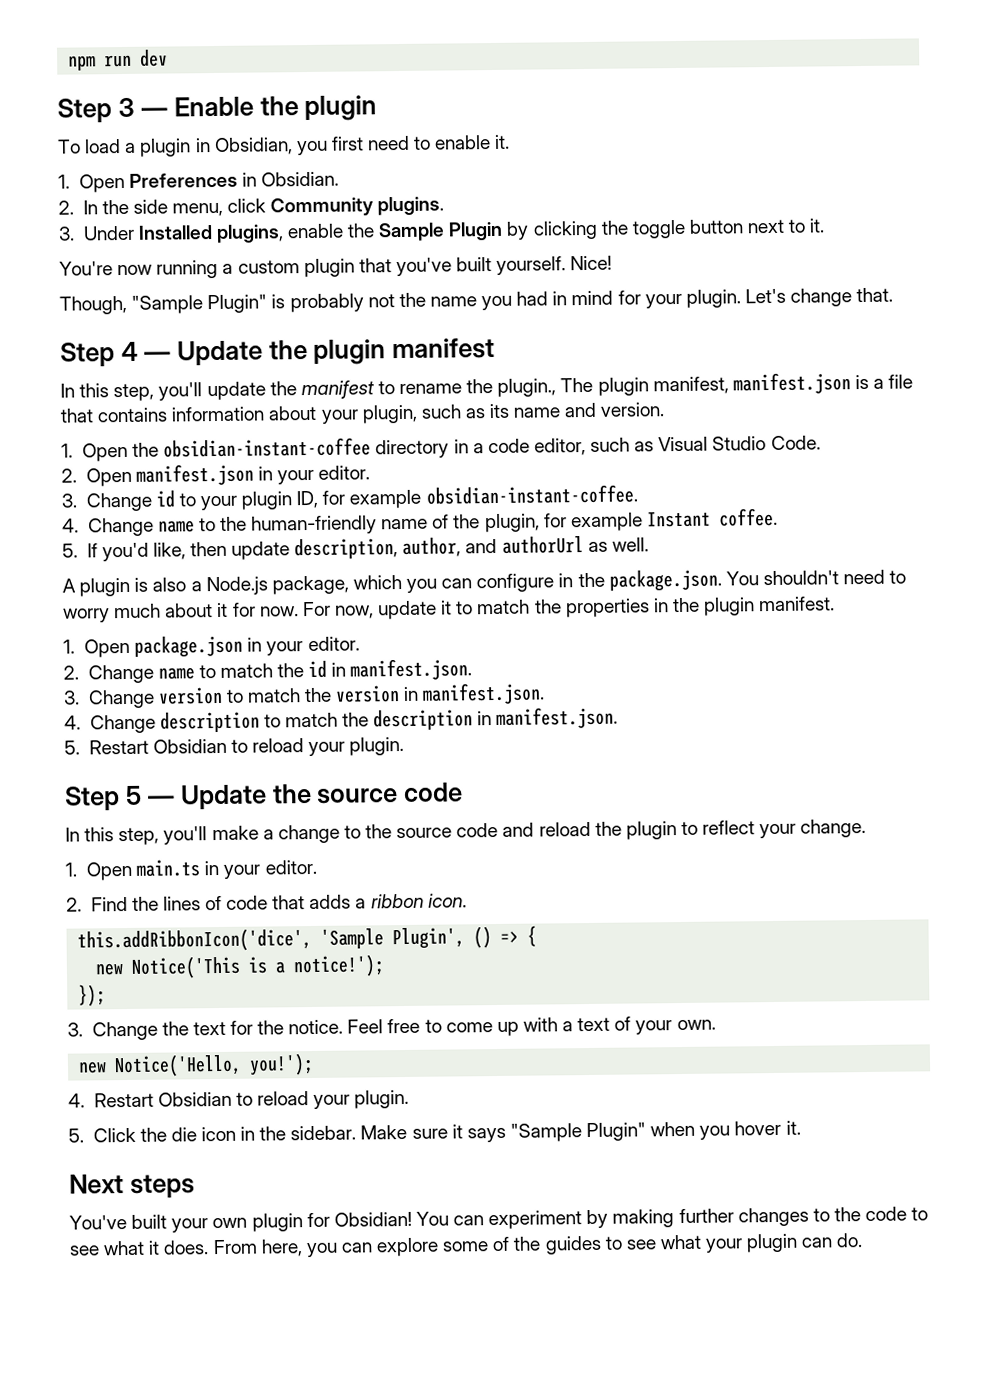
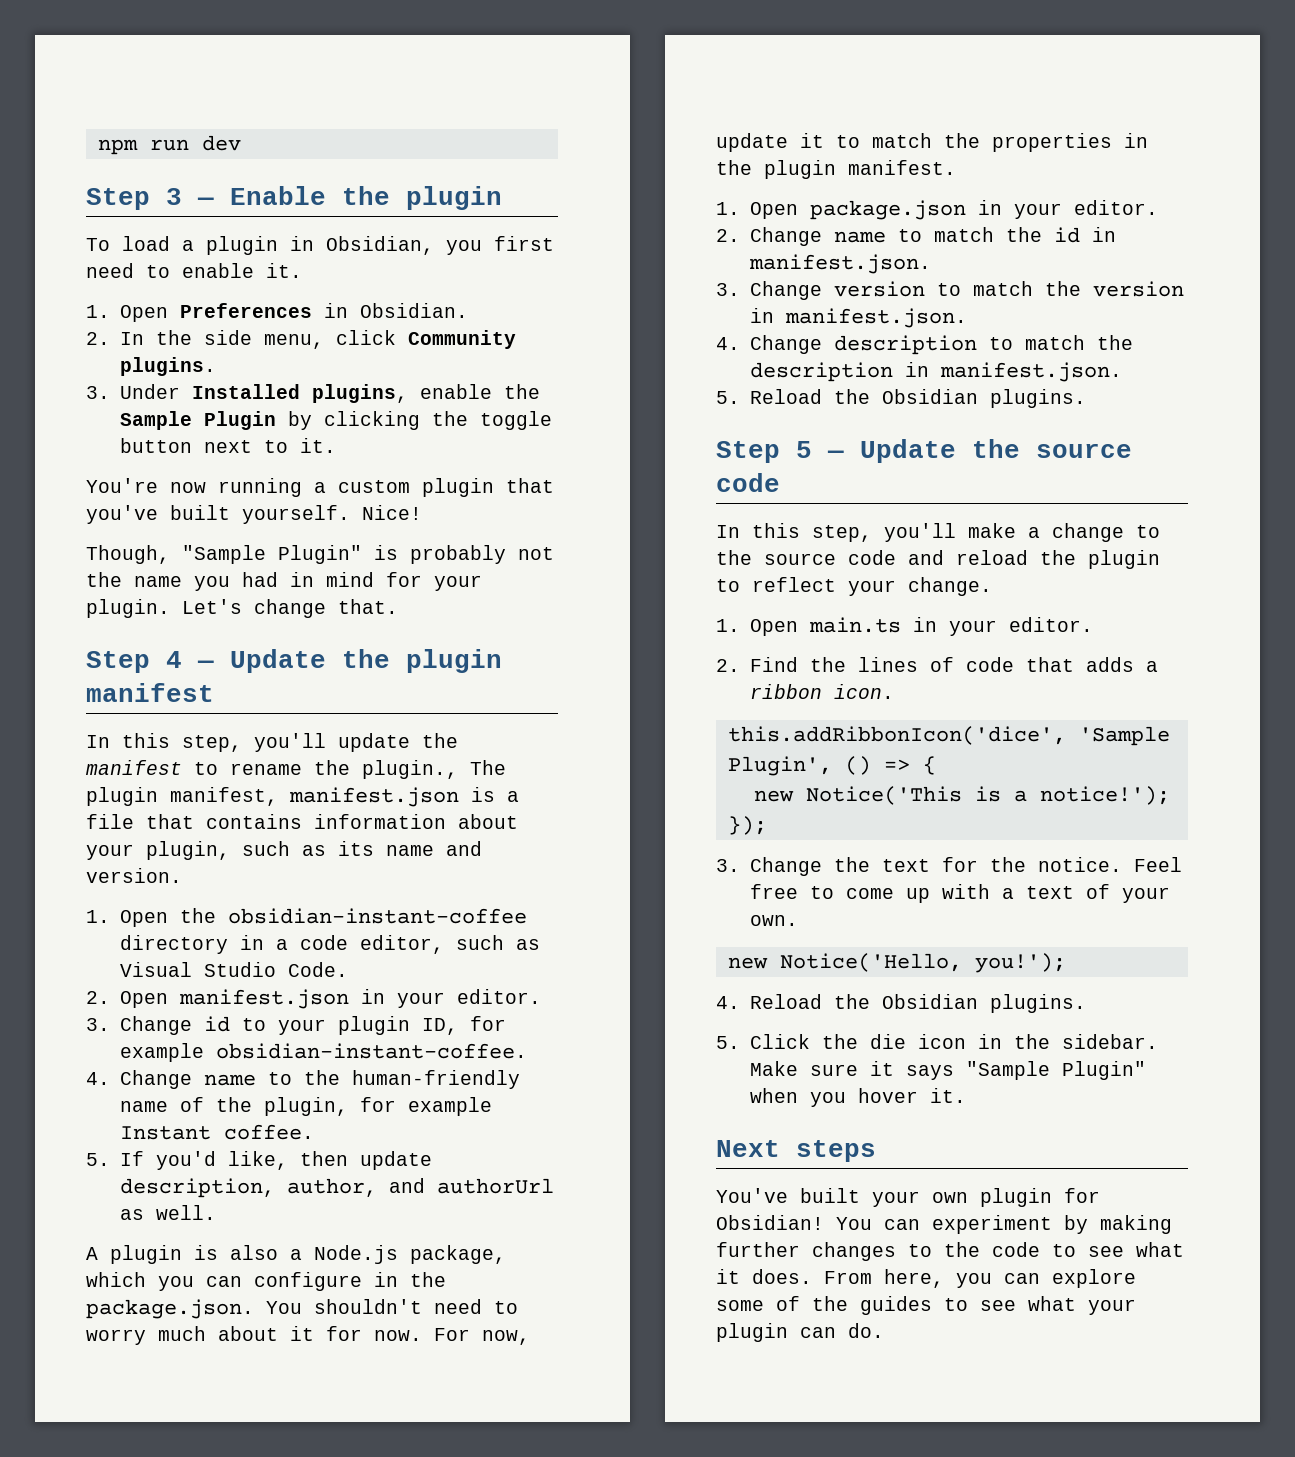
- 5. Restart Obsidian to reload your plugin.
+ 5. Reload the Obsidian plugins.
- 4. Restart Obsidian to reload your plugin.
+ 4. Reload the Obsidian plugins.

